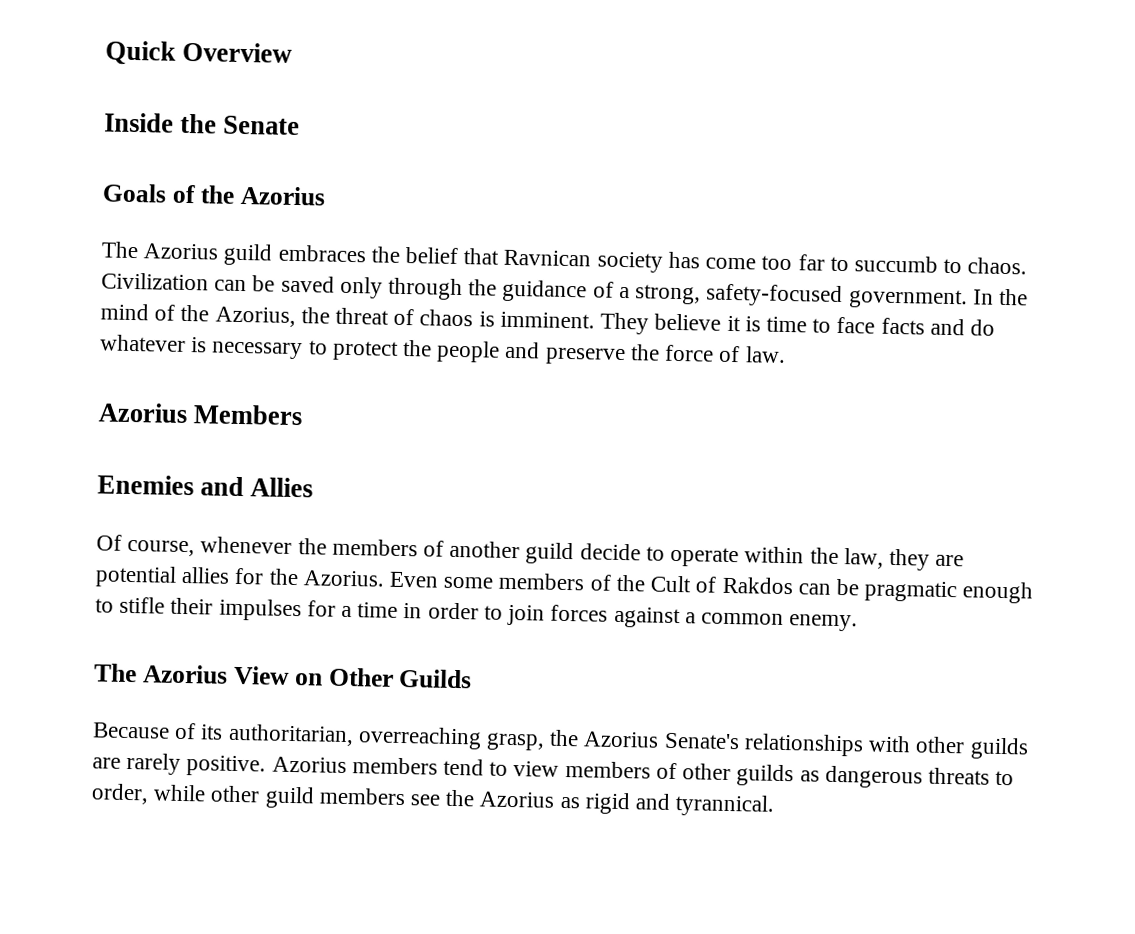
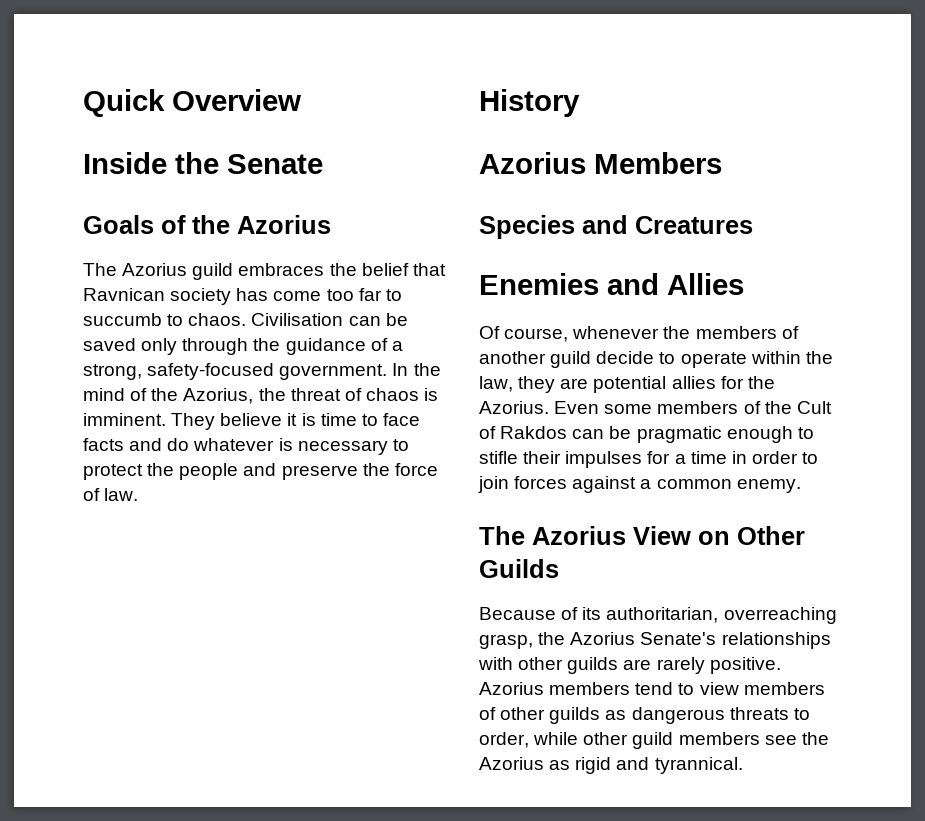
- Civilization can be saved only through the guidance of a strong, safety-focused government.
+ Civilisation can be saved only through the guidance of a strong, safety-focused government.
+ History
+ Species and Creatures

